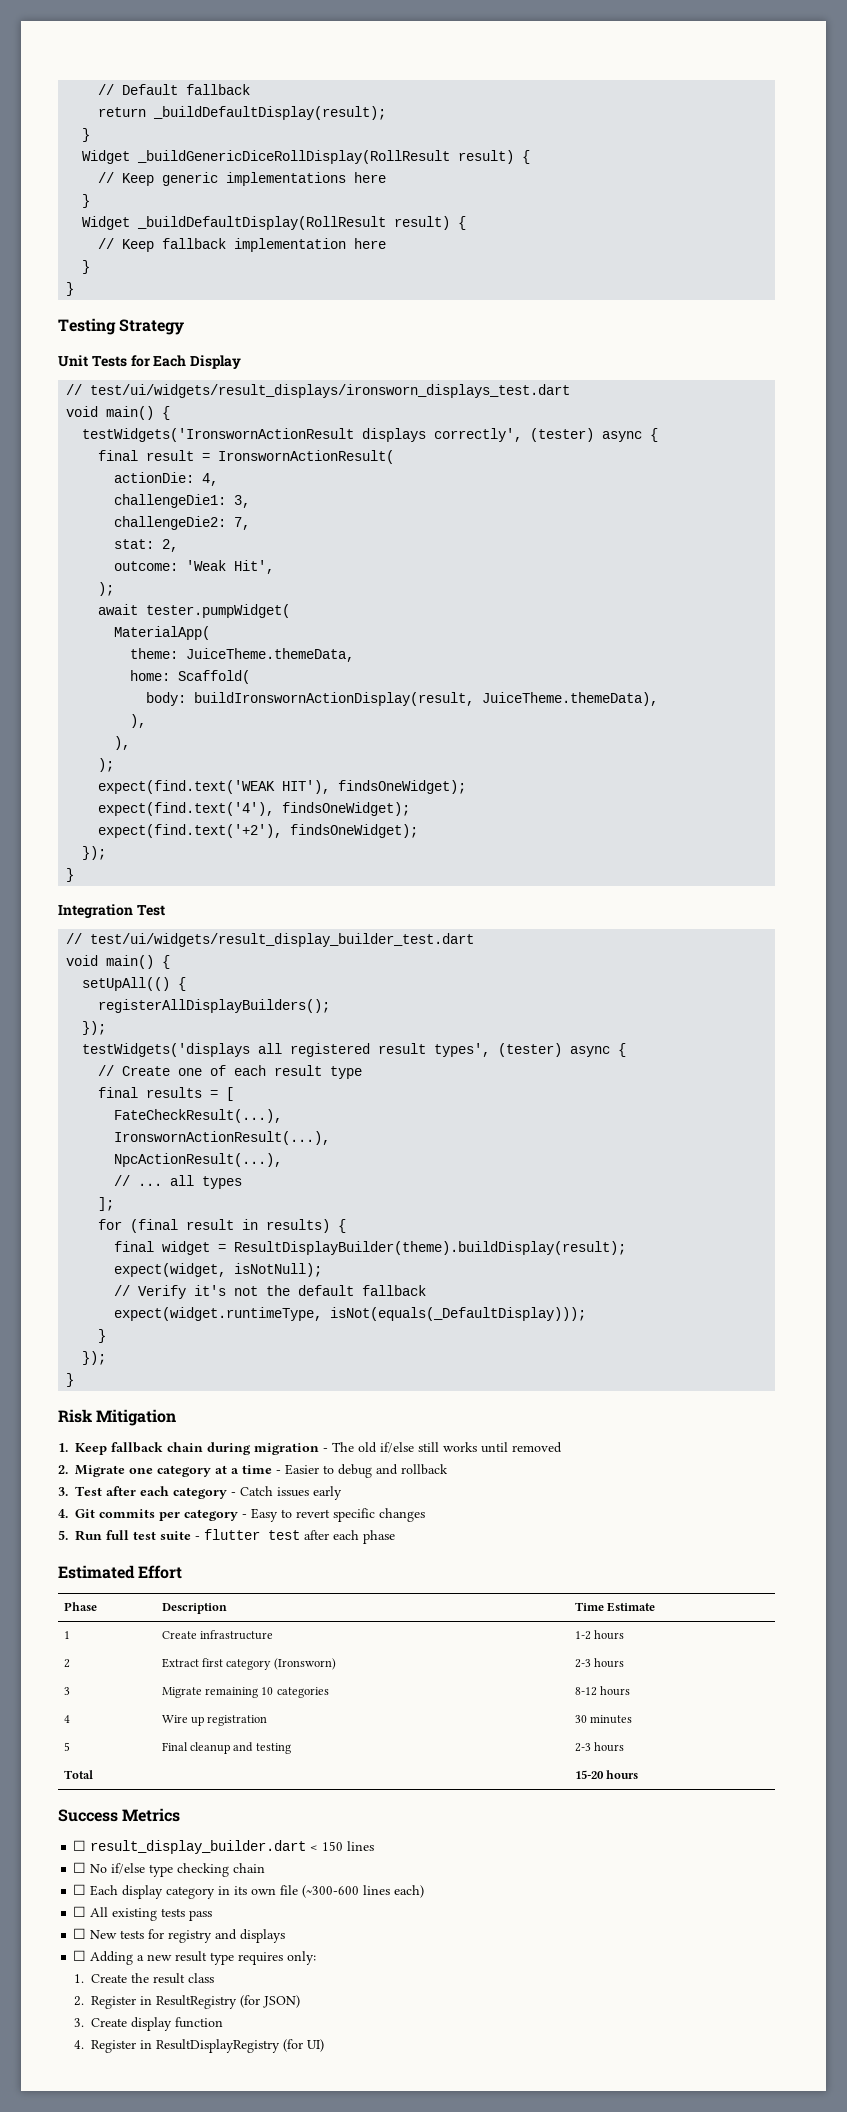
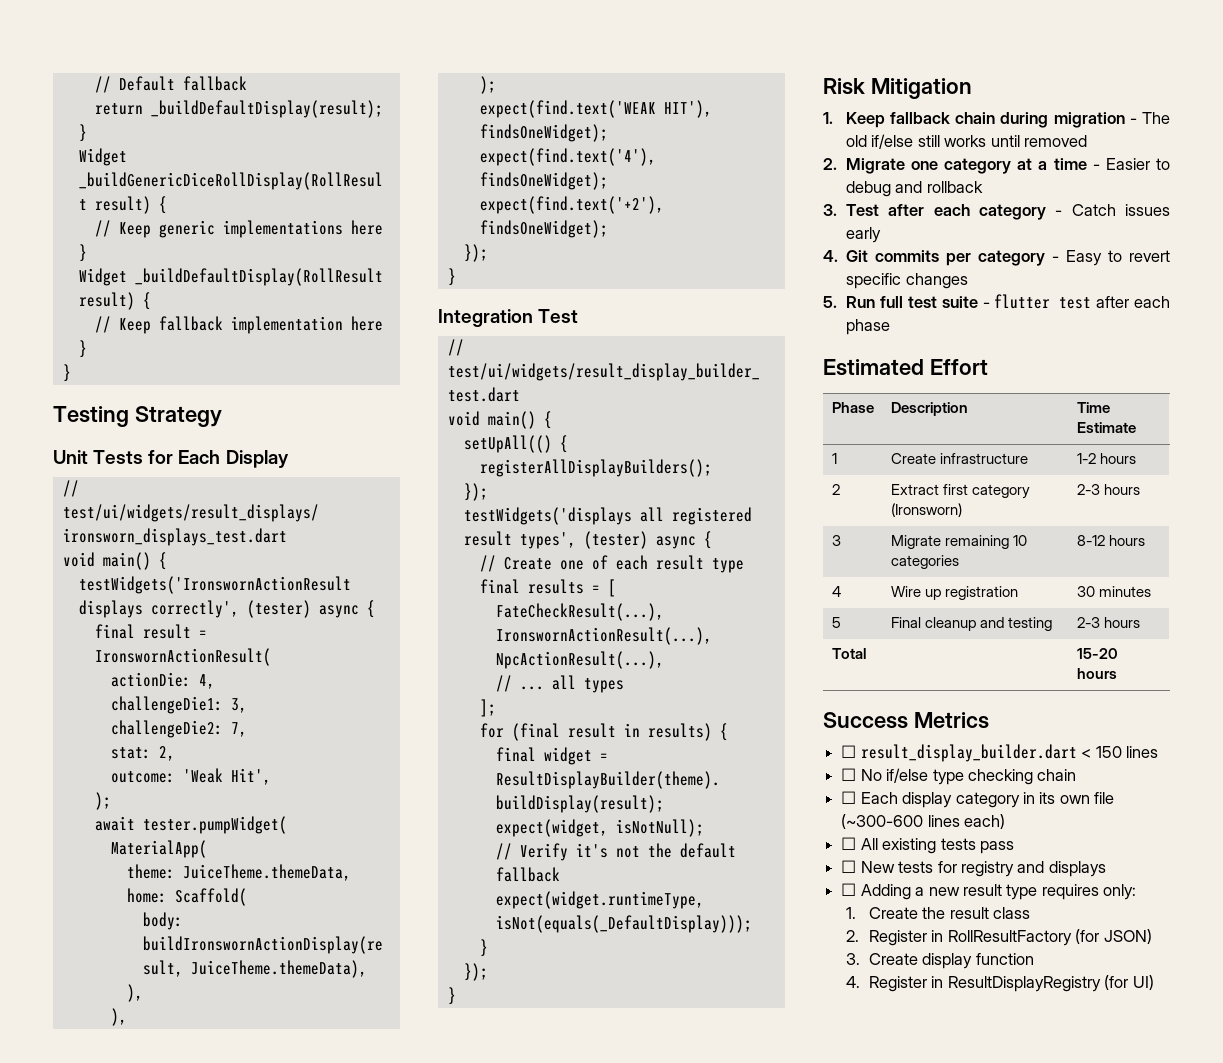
- 2. Register in ResultRegistry (for JSON)
+ 2. Register in RollResultFactory (for JSON)

